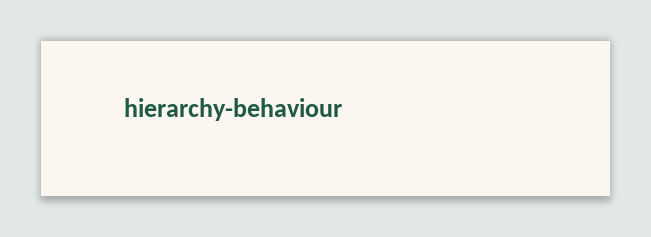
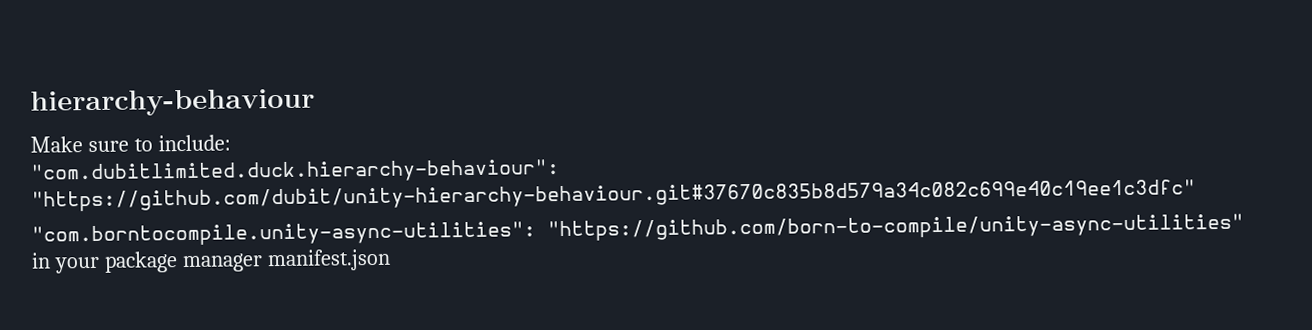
+ Make sure to include:
+ "com.dubitlimited.duck.hierarchy-behaviour": "https://github.com/dubit/unity-hierarchy-behaviour.git#37670c835b8d579a34c082c699e40c19ee1c3dfc"
+ "com.borntocompile.unity-async-utilities": "https://github.com/born-to-compile/unity-async-utilities"
+ in your package manager manifest.json

